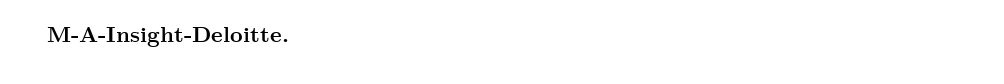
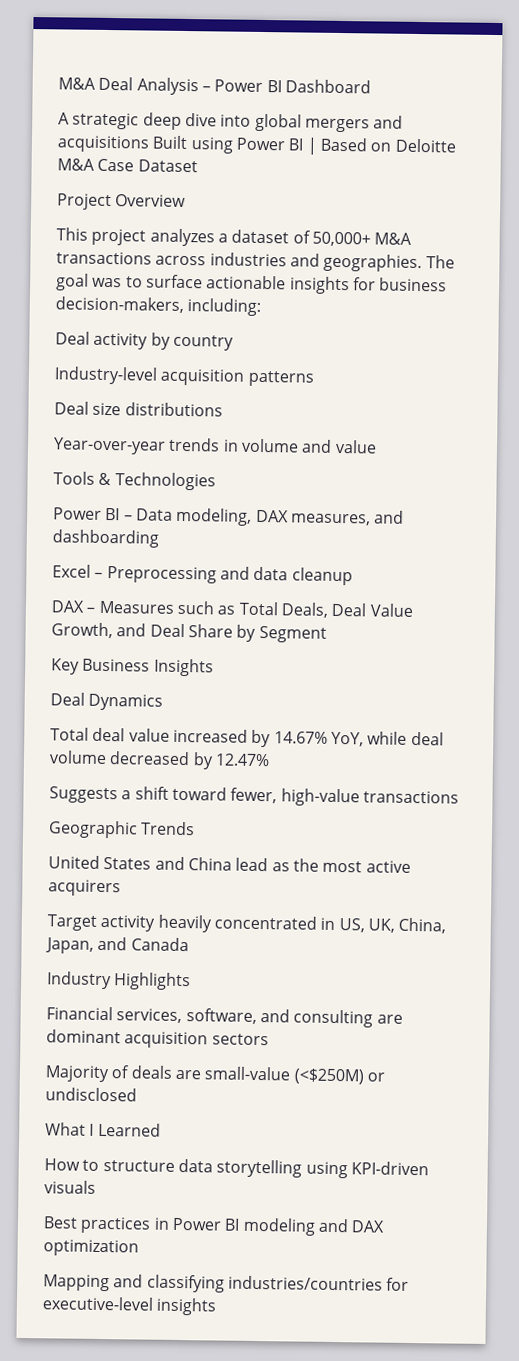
- M-A-Insight-Deloitte.
+ M&A Deal Analysis – Power BI Dashboard
+ A strategic deep dive into global mergers and acquisitions Built using Power BI | Based on Deloitte M&A Case Dataset
+ Project Overview
+ This project analyzes a dataset of 50,000+ M&A transactions across industries and geographies. The goal was to surface actionable insights for business decision-makers, including:
+ Deal activity by country
+ Industry-level acquisition patterns
+ Deal size distributions
+ Year-over-year trends in volume and value
+ Tools & Technologies
+ Power BI – Data modeling, DAX measures, and dashboarding
+ Excel – Preprocessing and data cleanup
+ DAX – Measures such as Total Deals, Deal Value Growth, and Deal Share by Segment
+ Key Business Insights
+ Deal Dynamics
+ Total deal value increased by 14.67% YoY, while deal volume decreased by 12.47%
+ Suggests a shift toward fewer, high-value transactions
+ Geographic Trends
+ United States and China lead as the most active acquirers
+ Target activity heavily concentrated in US, UK, China, Japan, and Canada
+ Industry Highlights
+ Financial services, software, and consulting are dominant acquisition sectors
+ Majority of deals are small-value (<$250M) or undisclosed
+ What I Learned
+ How to structure data storytelling using KPI-driven visuals
+ Best practices in Power BI modeling and DAX optimization
+ Mapping and classifying industries/countries for executive-level insights

